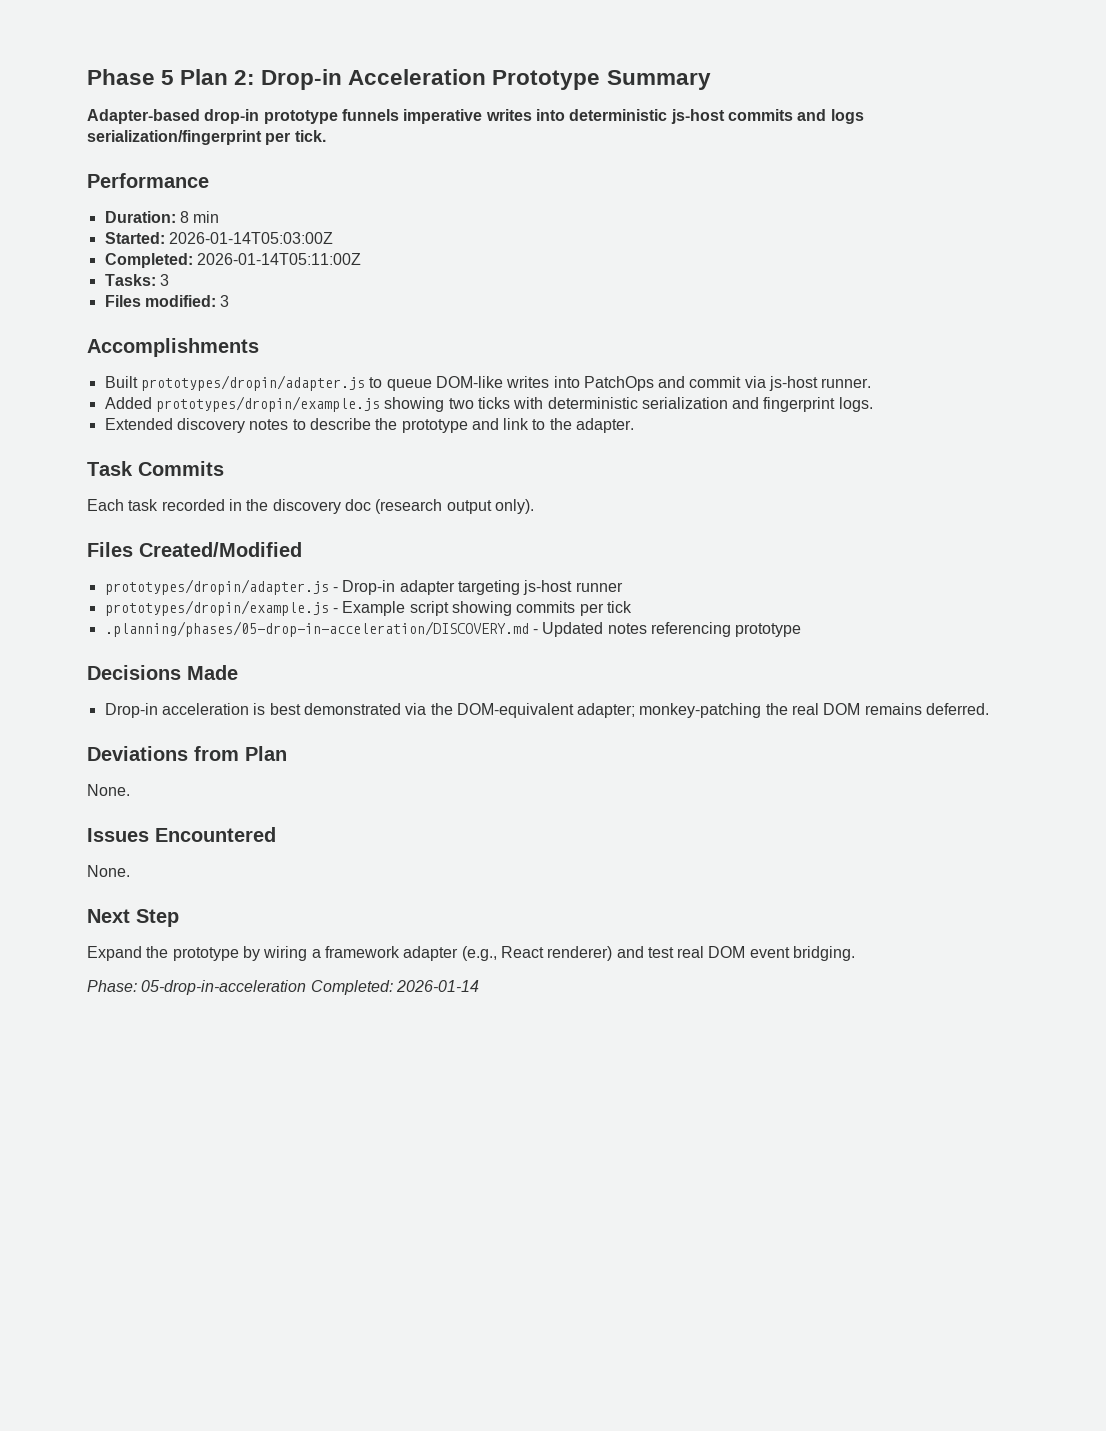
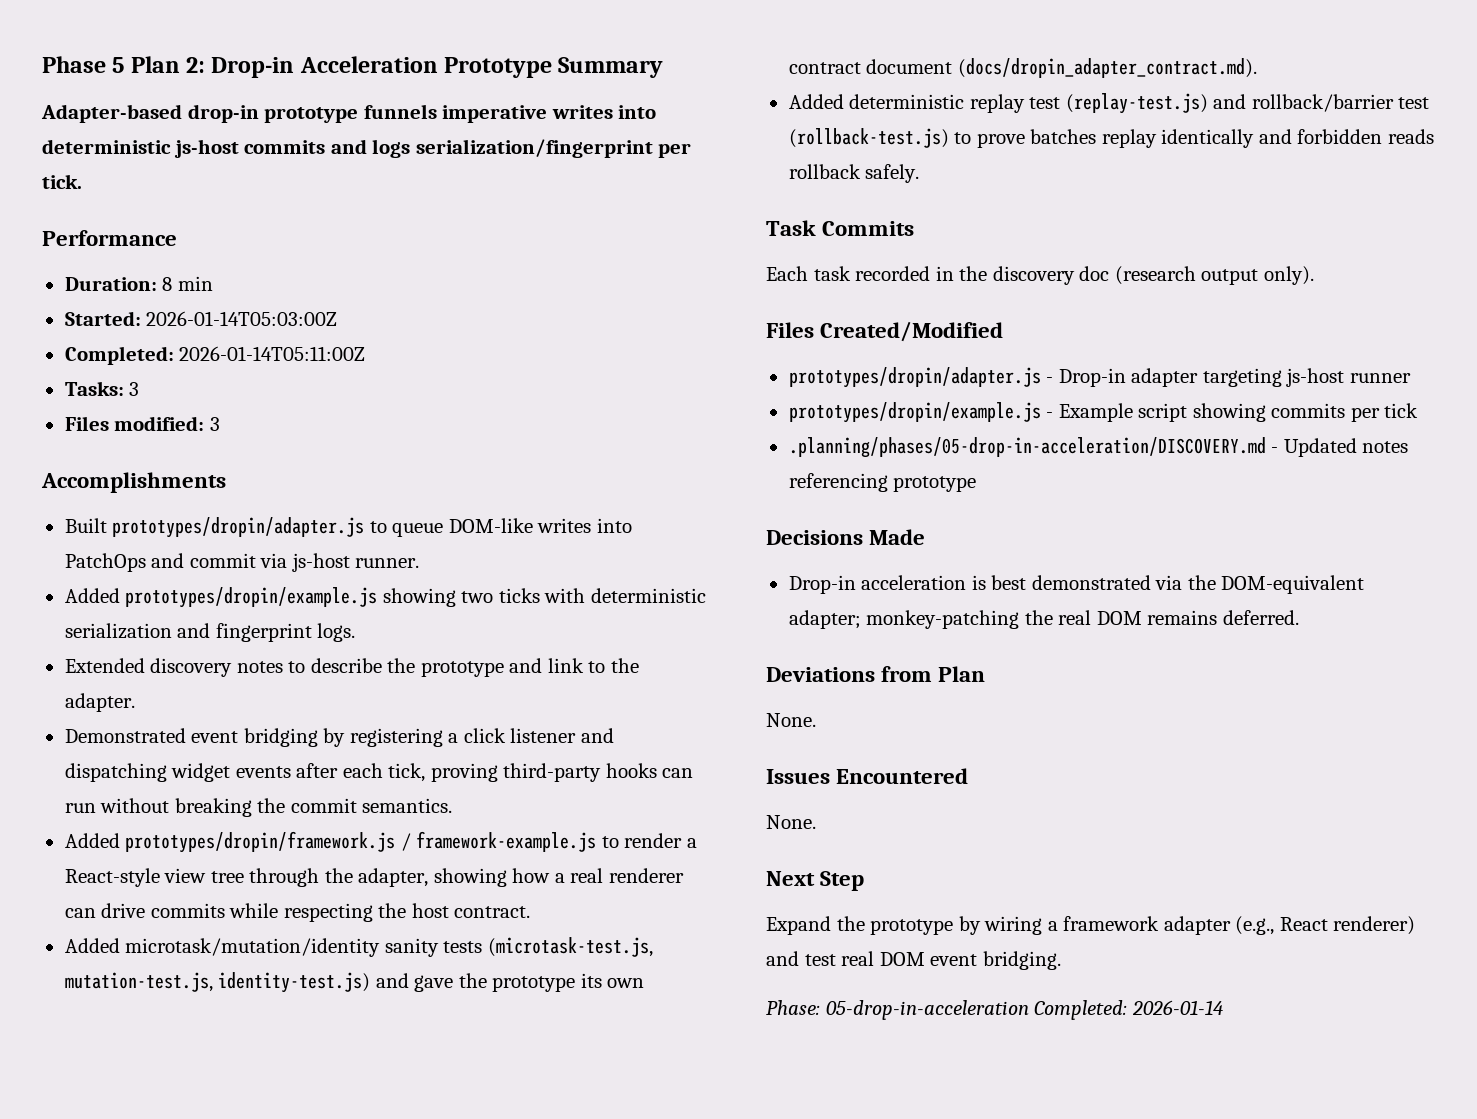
+ Demonstrated event bridging by registering a click listener and dispatching widget events after each tick, proving third-party hooks can run without breaking the commit semantics.
+ Added prototypes/dropin/framework.js / framework-example.js to render a React-style view tree through the adapter, showing how a real renderer can drive commits while respecting the host contract.
+ Added microtask/mutation/identity sanity tests (microtask-test.js, mutation-test.js, identity-test.js) and gave the prototype its own contract document (docs/dropin_adapter_contract.md).
+ Added deterministic replay test (replay-test.js) and rollback/barrier test (rollback-test.js) to prove batches replay identically and forbidden reads rollback safely.

